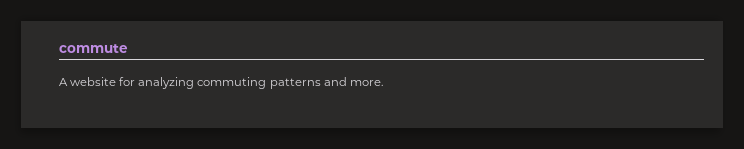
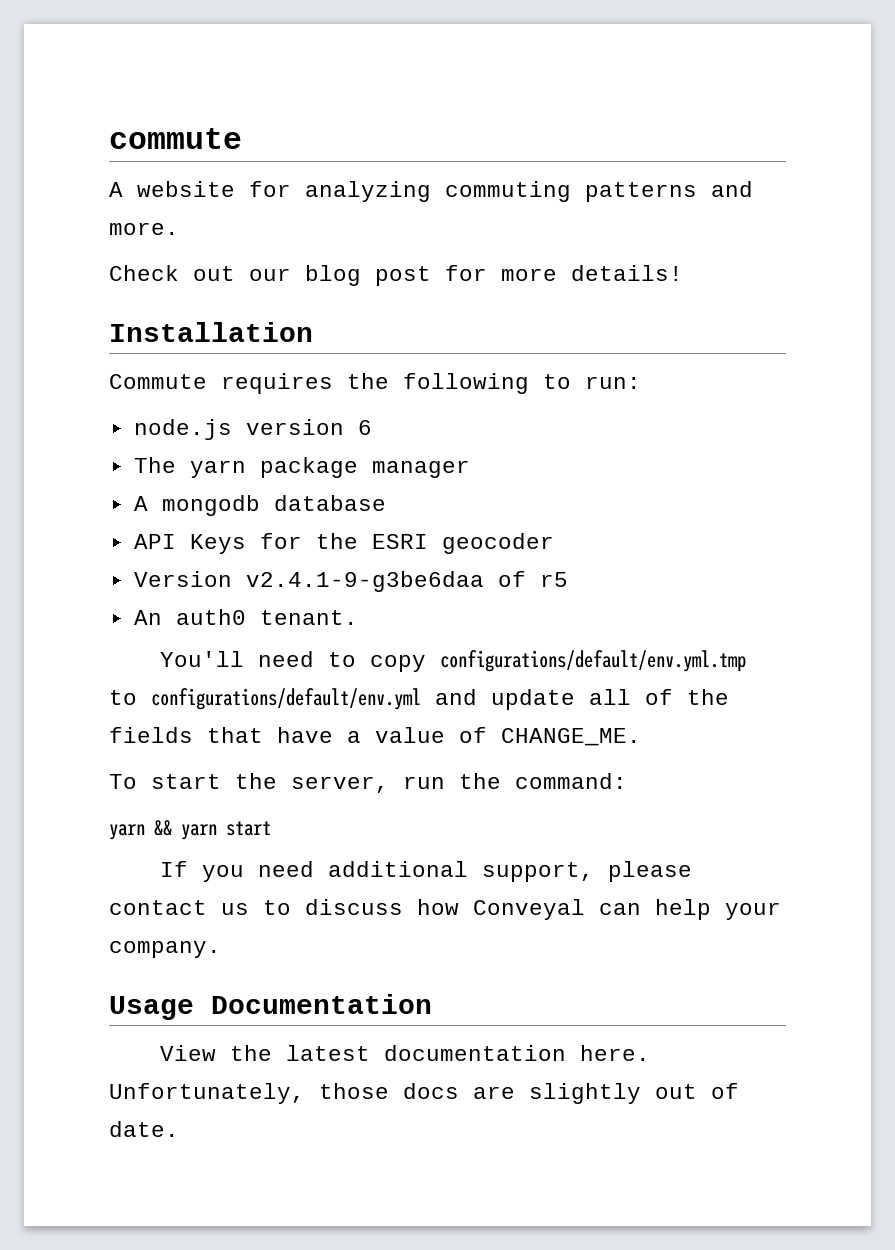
+ Check out our blog post for more details!
+ Installation
+ Commute requires the following to run:
+ node.js version 6
+ The yarn package manager
+ A mongodb database
+ API Keys for the ESRI geocoder
+ Version v2.4.1-9-g3be6daa of r5
+ An auth0 tenant.
+ You'll need to copy configurations/default/env.yml.tmp to configurations/default/env.yml and update all of the fields that have a value of CHANGE_ME.
+ To start the server, run the command:
+ yarn && yarn start
+ If you need additional support, please contact us to discuss how Conveyal can help your company.
+ Usage Documentation
+ View the latest documentation here. Unfortunately, those docs are slightly out of date.

